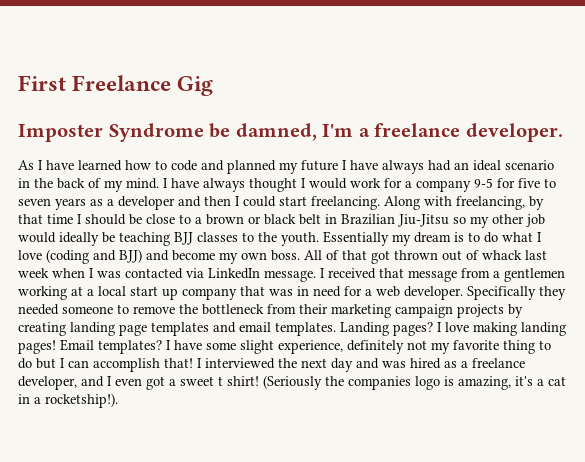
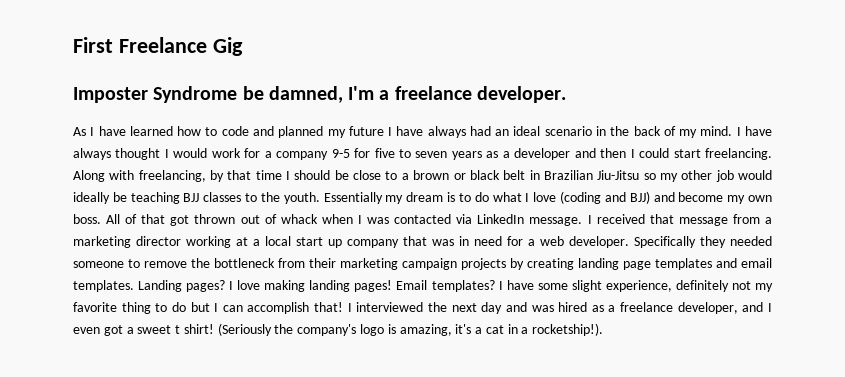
- All of that got thrown out of whack last week when I was contacted via LinkedIn message.
+ All of that got thrown out of whack when I was contacted via LinkedIn message.
- I received that message from a gentlemen working at a local start up company that was in need for a web developer.
+ I received that message from a marketing director working at a local start up company that was in need for a web developer.
- (Seriously the companies logo is amazing, it's a cat in a rocketship!).
+ (Seriously the company's logo is amazing, it's a cat in a rocketship!).

